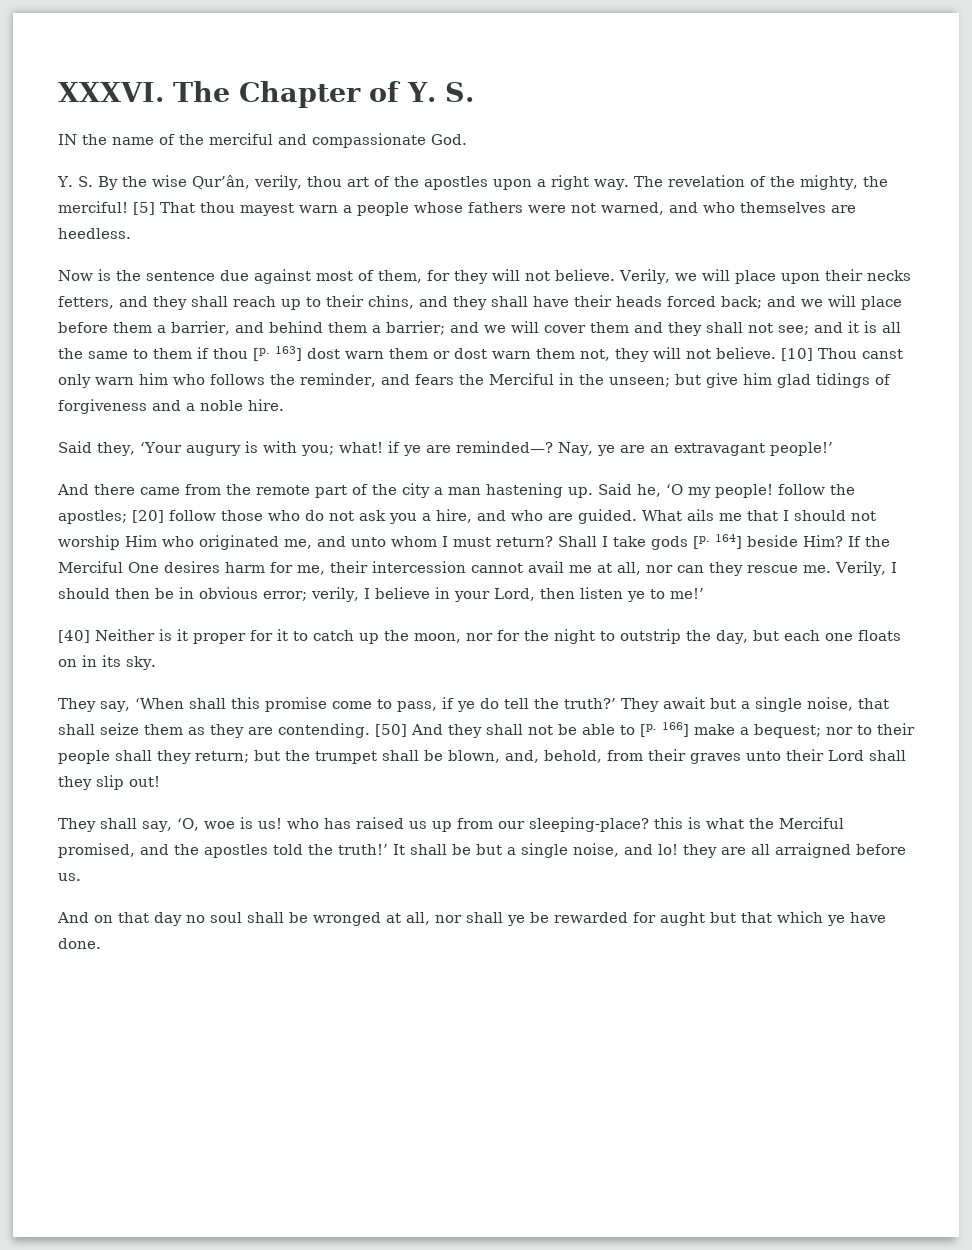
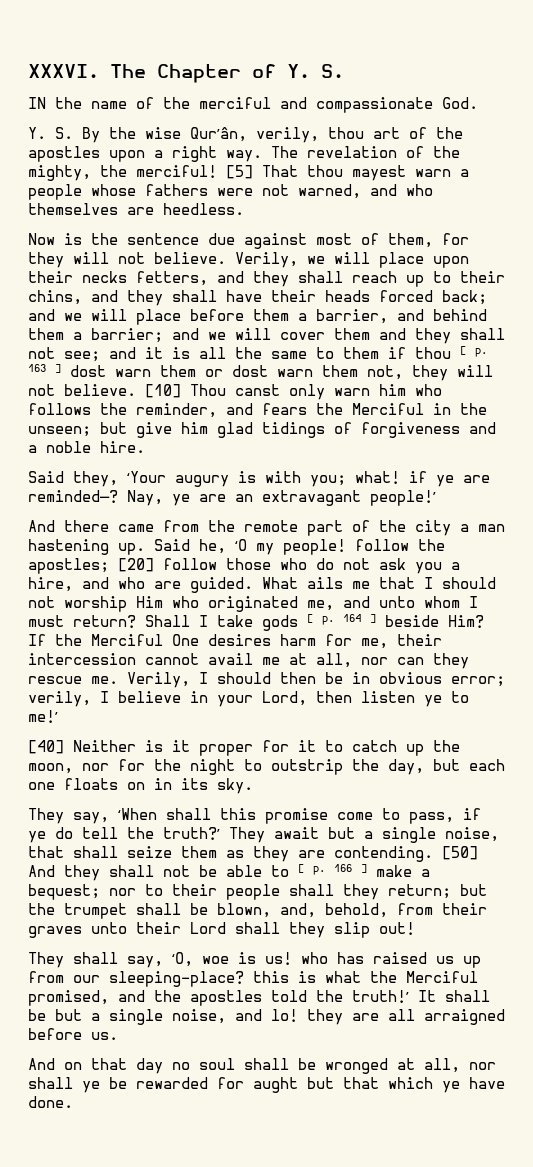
- and it is all the same to them if thou [p. 163] dost warn them or dost warn them not, they will not believe.
+ and it is all the same to them if thou [ p. 163 ] dost warn them or dost warn them not, they will not believe.
- Shall I take gods [p. 164] beside Him?
+ Shall I take gods [ p. 164 ] beside Him?
- [50] And they shall not be able to [p. 166] make a bequest; nor to their people shall they return; but the trumpet shall be blown, and, behold, from their graves unto their Lord shall they slip out!
+ [50] And they shall not be able to [ p. 166 ] make a bequest; nor to their people shall they return; but the trumpet shall be blown, and, behold, from their graves unto their Lord shall they slip out!

